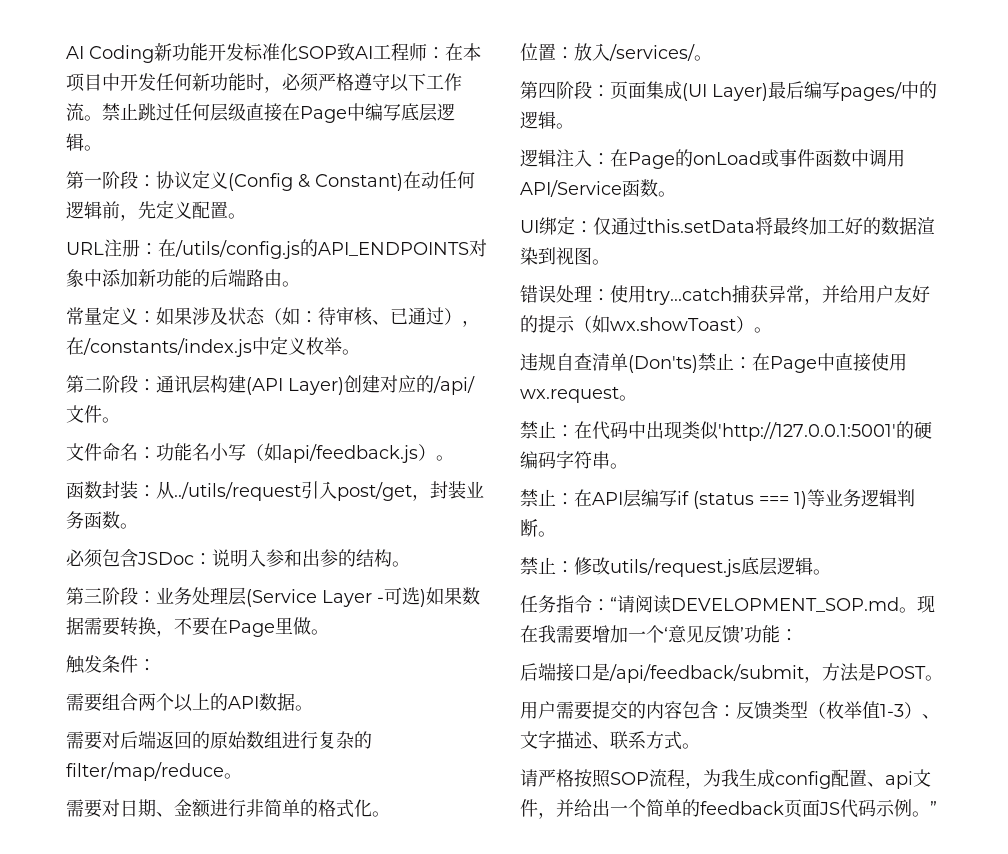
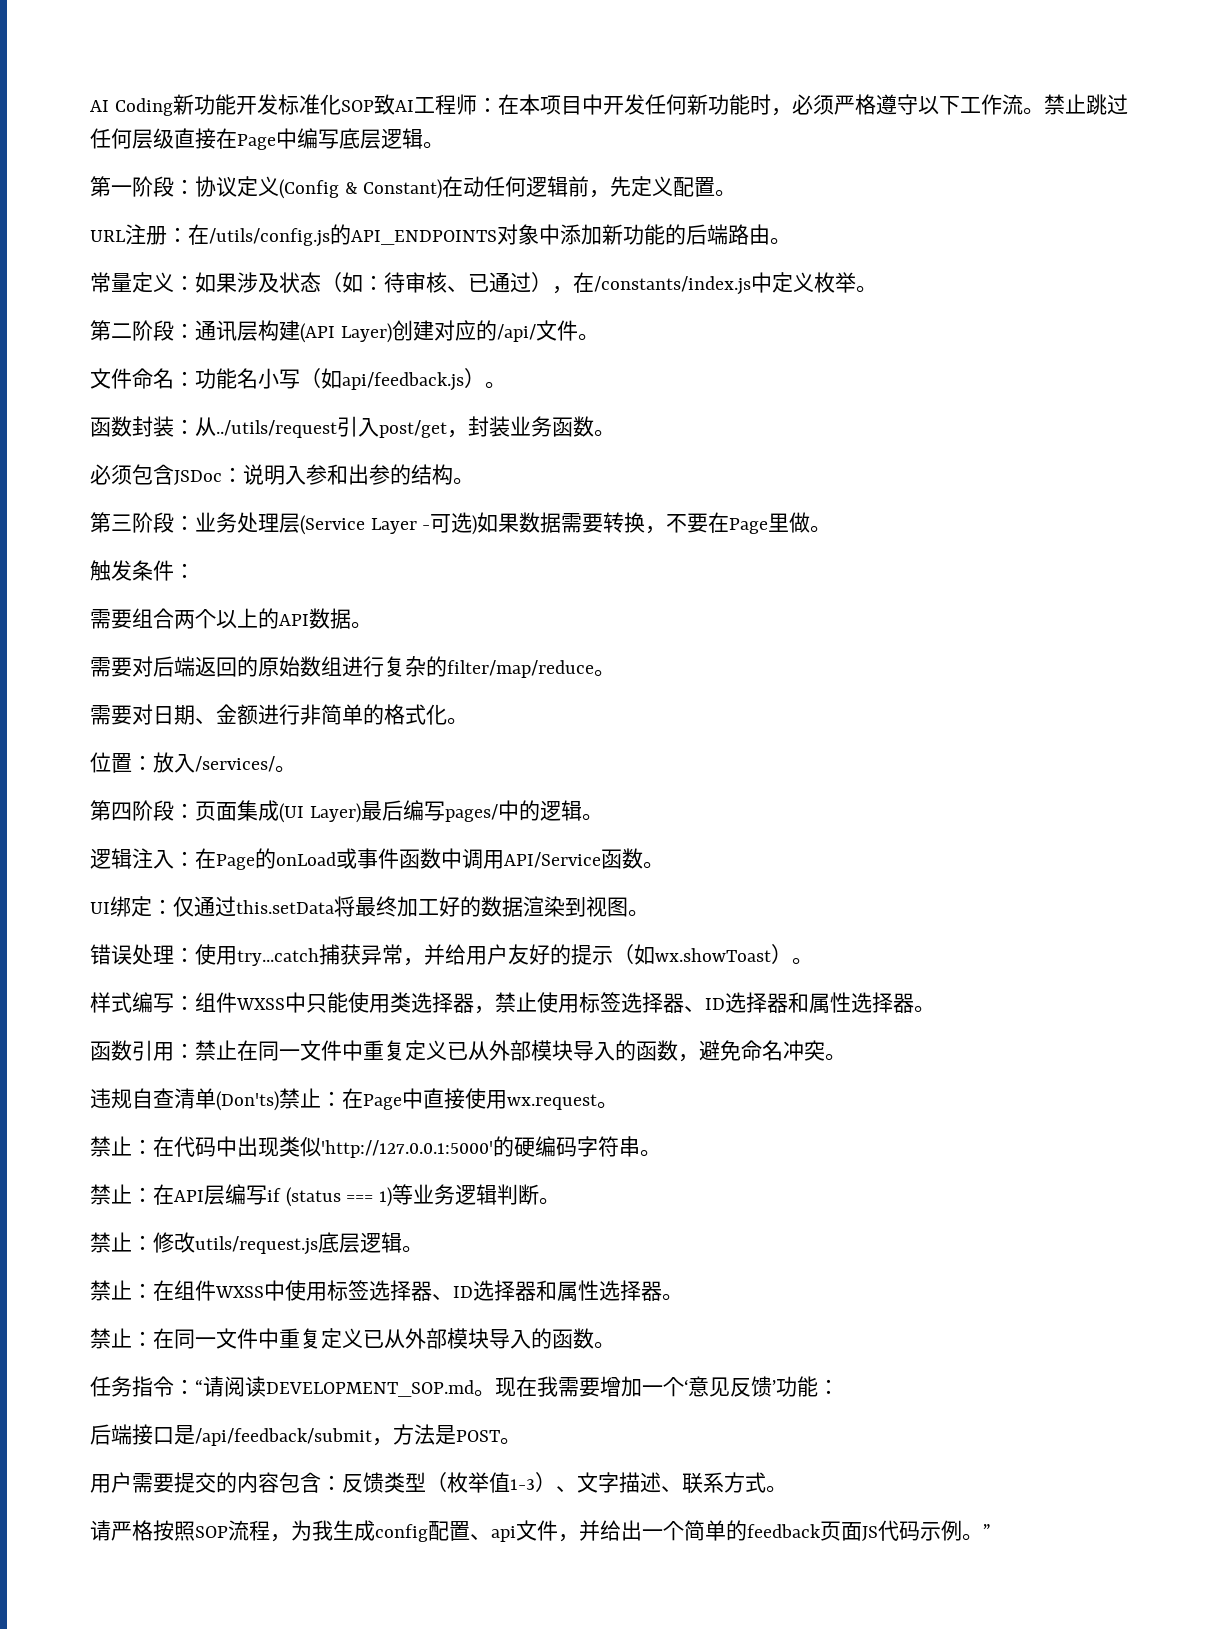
+ 样式编写：组件WXSS中只能使用类选择器，禁止使用标签选择器、ID选择器和属性选择器。
+ 函数引用：禁止在同一文件中重复定义已从外部模块导入的函数，避免命名冲突。
- 禁止：在代码中出现类似'http://127.0.0.1:5001'的硬编码字符串。
+ 禁止：在代码中出现类似'http://127.0.0.1:5000'的硬编码字符串。
+ 禁止：在组件WXSS中使用标签选择器、ID选择器和属性选择器。
+ 禁止：在同一文件中重复定义已从外部模块导入的函数。

